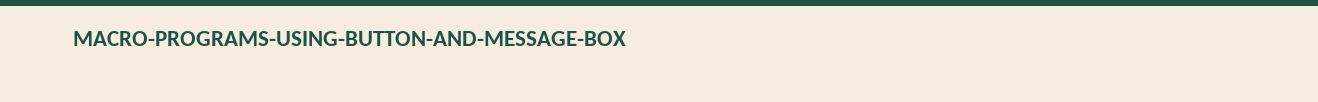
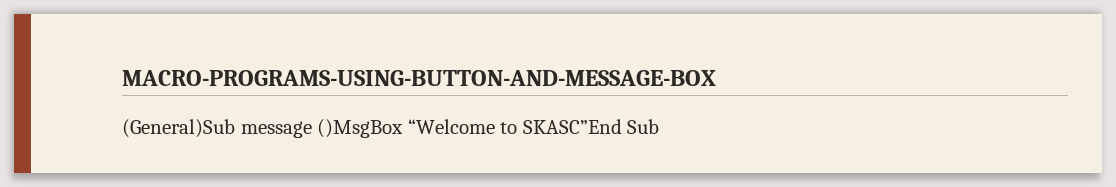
+ (General)Sub message ()MsgBox “Welcome to SKASC”End Sub

